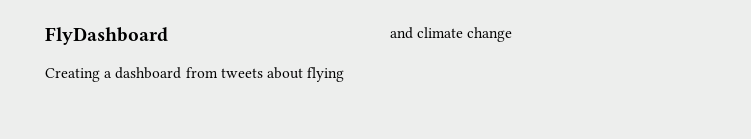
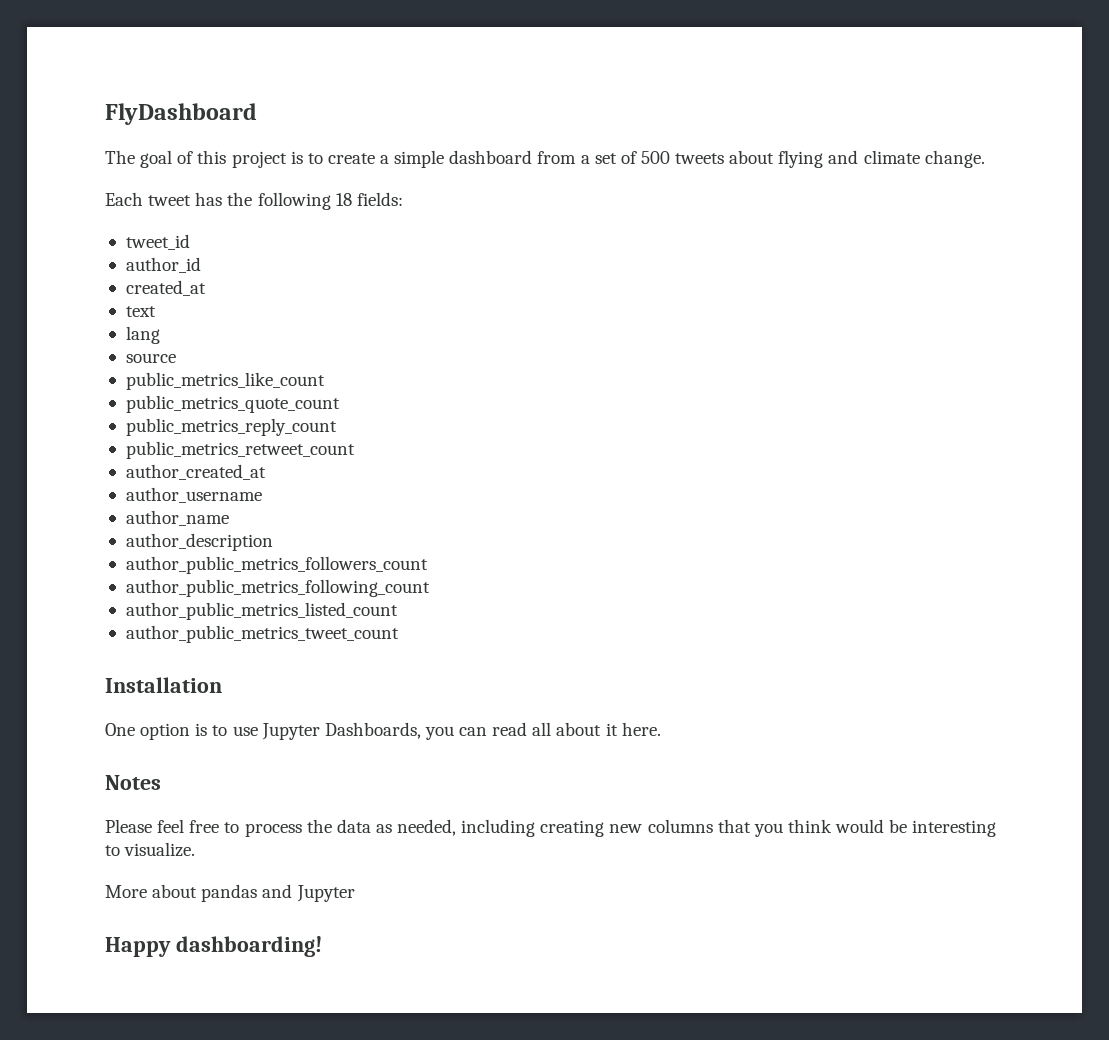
- Creating a dashboard from tweets about flying and climate change
+ The goal of this project is to create a simple dashboard from a set of 500 tweets about flying and climate change.
+ Each tweet has the following 18 fields:
+ tweet_id
+ author_id
+ created_at
+ text
+ lang
+ source
+ public_metrics_like_count
+ public_metrics_quote_count
+ public_metrics_reply_count
+ public_metrics_retweet_count
+ author_created_at
+ author_username
+ author_name
+ author_description
+ author_public_metrics_followers_count
+ author_public_metrics_following_count
+ author_public_metrics_listed_count
+ author_public_metrics_tweet_count
+ Installation
+ One option is to use Jupyter Dashboards, you can read all about it here.
+ Notes
+ Please feel free to process the data as needed, including creating new columns that you think would be interesting to visualize.
+ More about pandas and Jupyter
+ Happy dashboarding!

